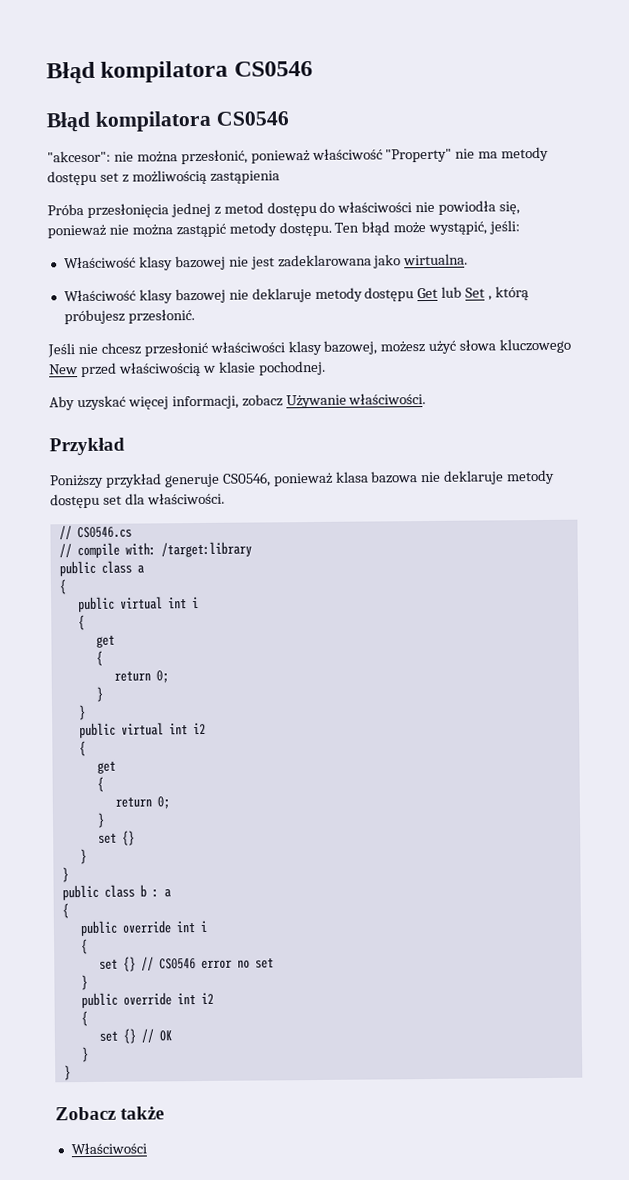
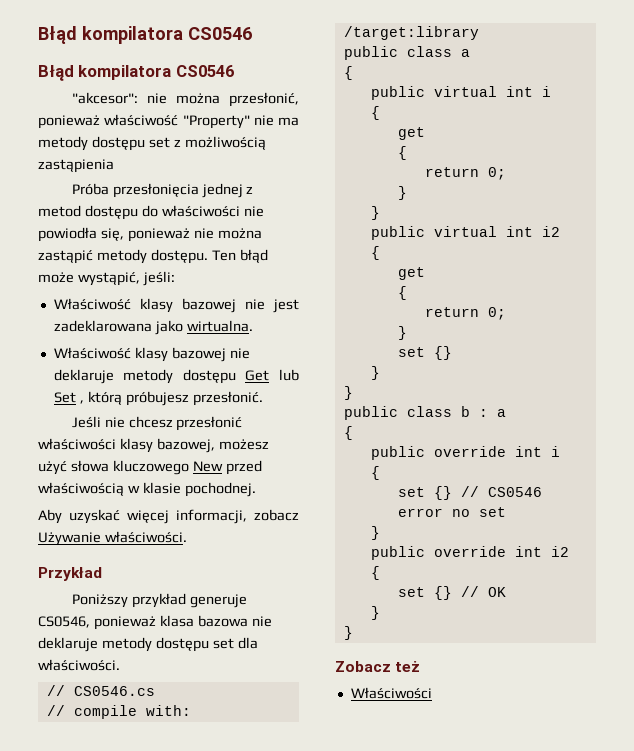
- Zobacz także
+ Zobacz też

